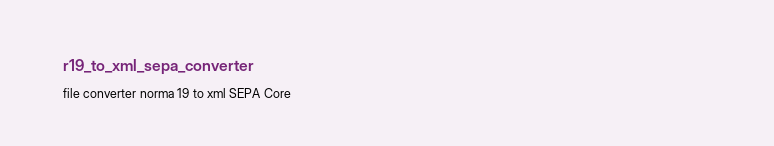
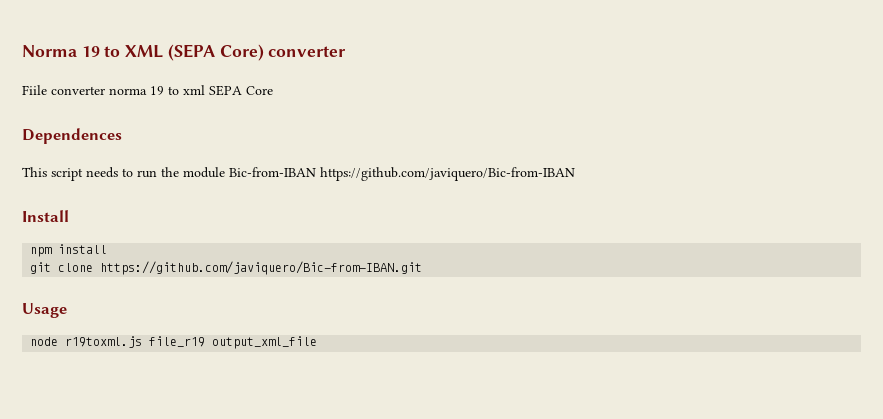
- r19_to_xml_sepa_converter
- file converter norma 19 to xml SEPA Core
+ Norma 19 to XML (SEPA Core) converter
+ Fiile converter norma 19 to xml SEPA Core
+ Dependences
+ This script needs to run the module Bic-from-IBAN https://github.com/javiquero/Bic-from-IBAN
+ Install
+ npm install
+ git clone https://github.com/javiquero/Bic-from-IBAN.git
+ Usage
+ node r19toxml.js file_r19 output_xml_file

